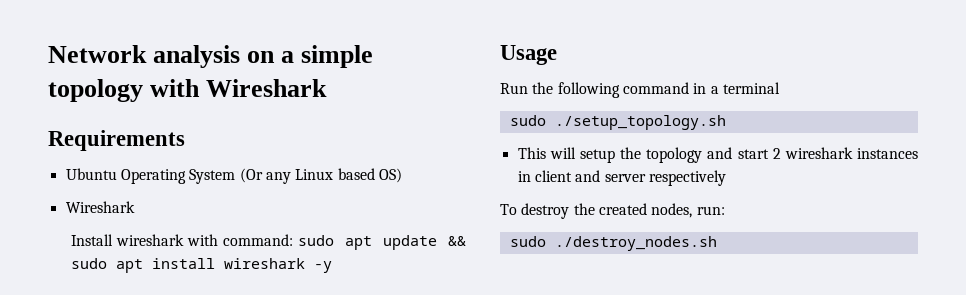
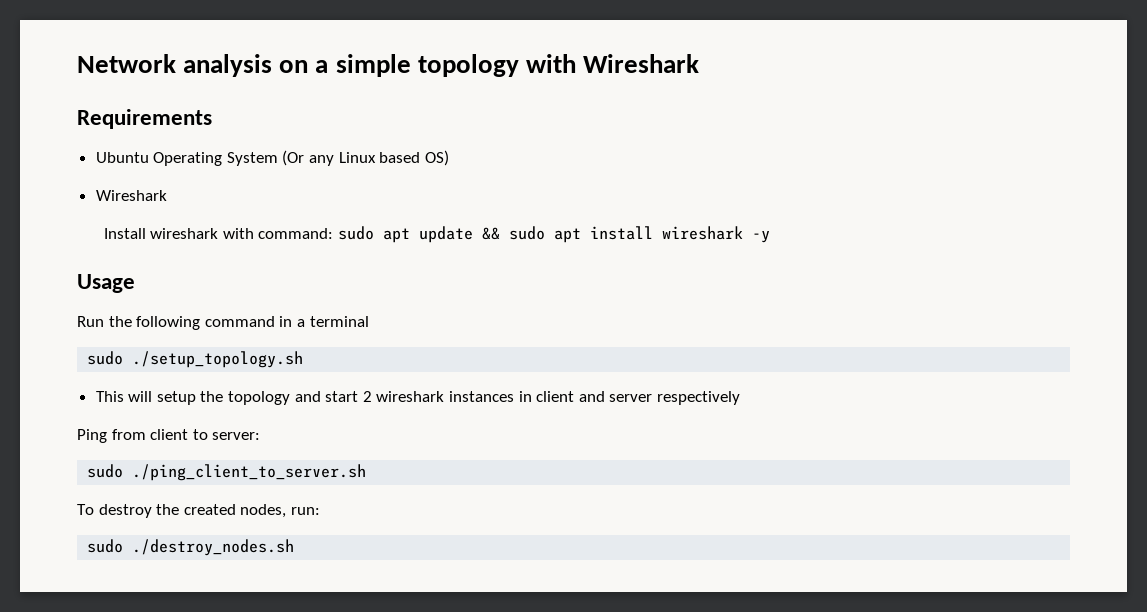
+ Ping from client to server:
+ sudo ./ping_client_to_server.sh

